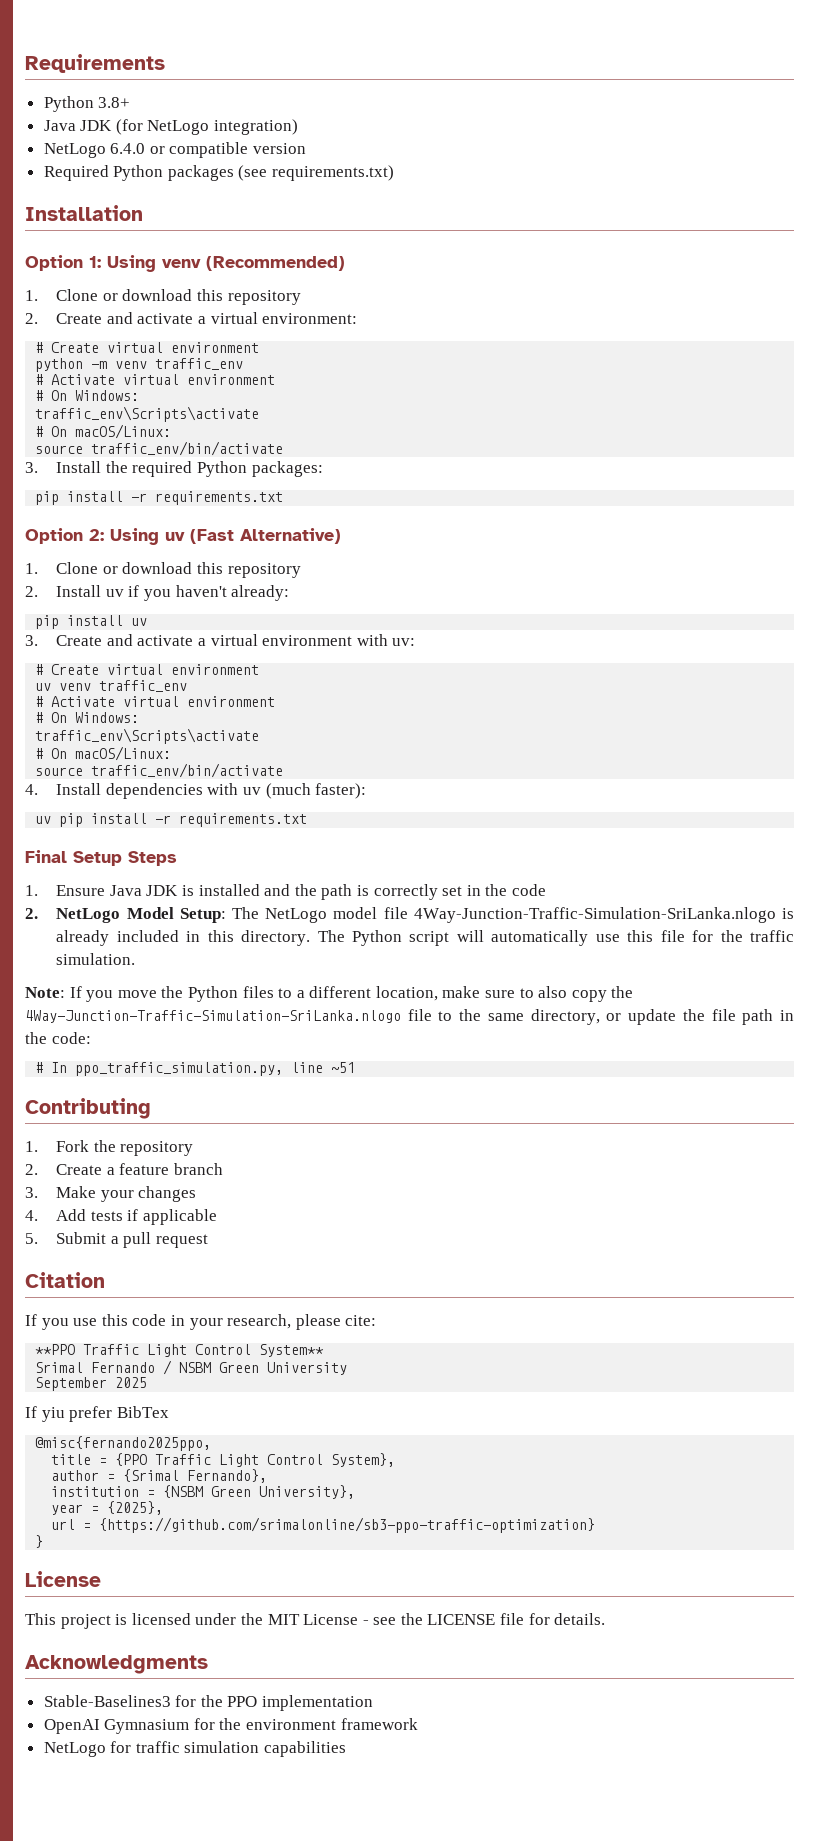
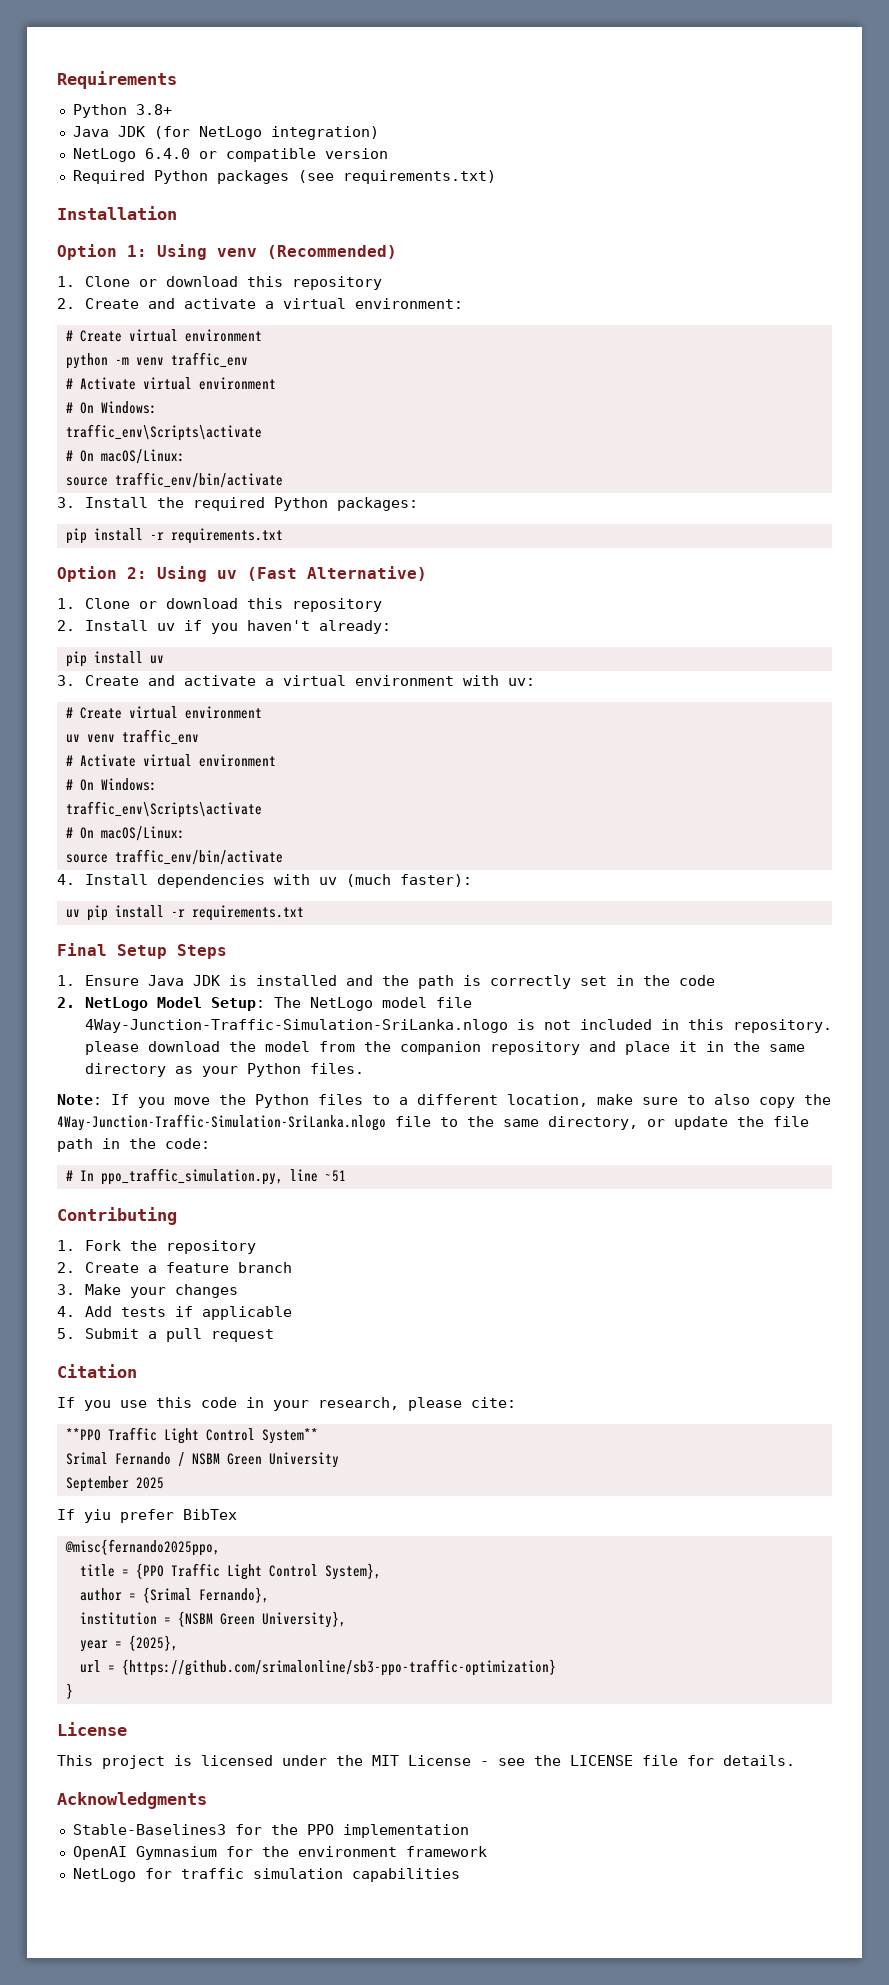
- 2. NetLogo Model Setup: The NetLogo model file 4Way-Junction-Traffic-Simulation-SriLanka.nlogo is already included in this directory. The Python script will automatically use this file for the traffic simulation.
+ 2. NetLogo Model Setup: The NetLogo model file 4Way-Junction-Traffic-Simulation-SriLanka.nlogo is not included in this repository. please download the model from the companion repository and place it in the same directory as your Python files.

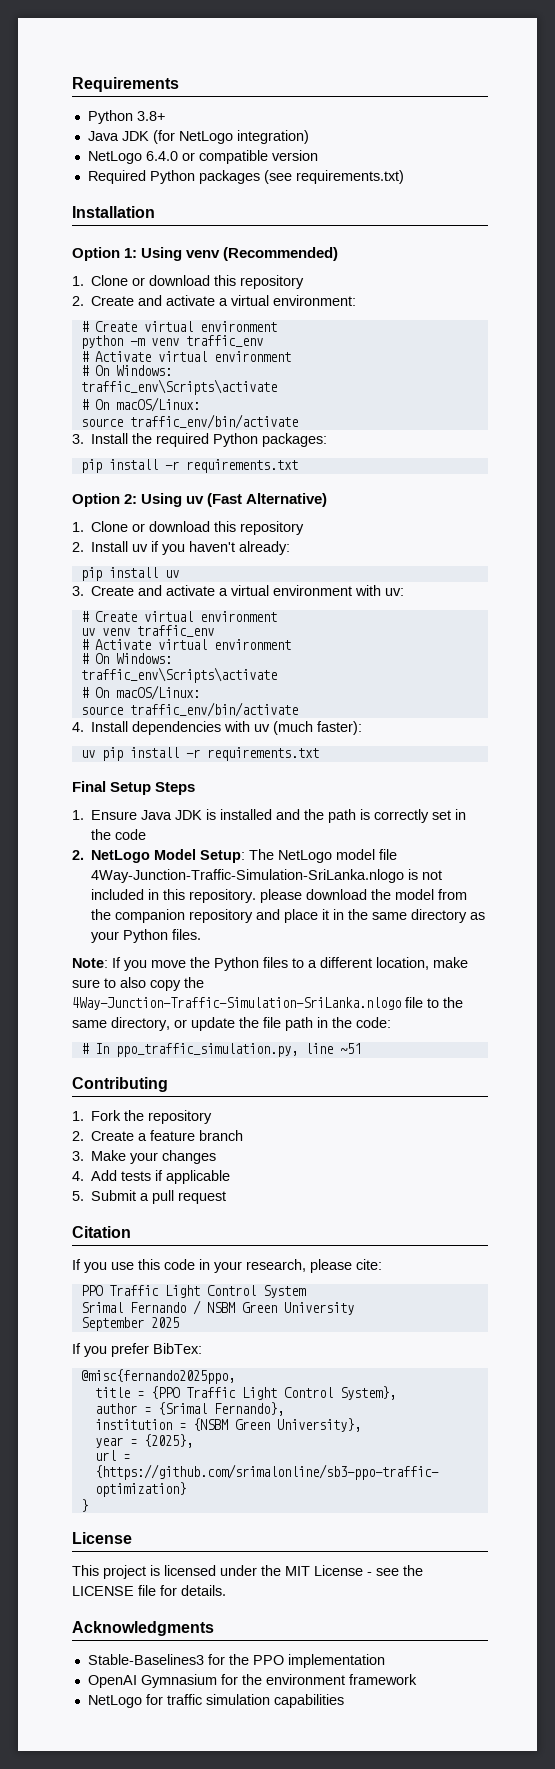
- **PPO Traffic Light Control System**
+ PPO Traffic Light Control System
- If yiu prefer BibTex
+ If you prefer BibTex:

